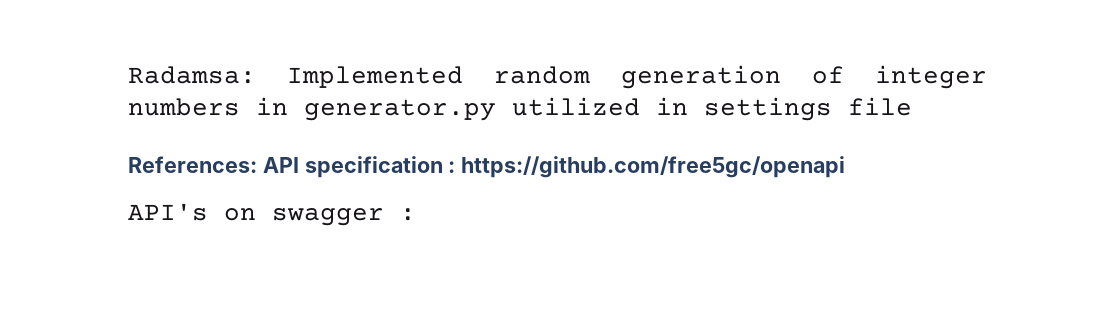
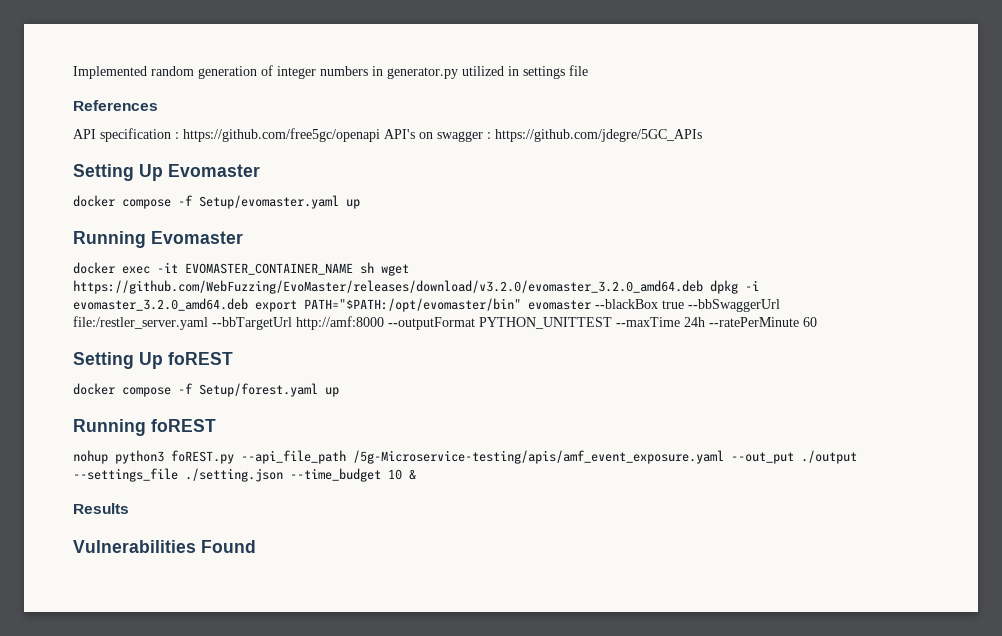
- Radamsa: Implemented random generation of integer numbers in generator.py utilized in settings file
+ Implemented random generation of integer numbers in generator.py utilized in settings file
- References: API specification : https://github.com/free5gc/openapi
- API's on swagger :
+ References
+ API specification : https://github.com/free5gc/openapi API's on swagger : https://github.com/jdegre/5GC_APIs
+ Setting Up Evomaster
+ docker compose -f Setup/evomaster.yaml up
+ Running Evomaster
+ docker exec -it EVOMASTER_CONTAINER_NAME sh wget https://github.com/WebFuzzing/EvoMaster/releases/download/v3.2.0/evomaster_3.2.0_amd64.deb dpkg -i evomaster_3.2.0_amd64.deb export PATH="$PATH:/opt/evomaster/bin" evomaster --blackBox true --bbSwaggerUrl file:/restler_server.yaml --bbTargetUrl http://amf:8000 --outputFormat PYTHON_UNITTEST --maxTime 24h --ratePerMinute 60
+ Setting Up foREST
+ docker compose -f Setup/forest.yaml up
+ Running foREST
+ nohup python3 foREST.py --api_file_path /5g-Microservice-testing/apis/amf_event_exposure.yaml --out_put ./output --settings_file ./setting.json --time_budget 10 &
+ Results
+ Vulnerabilities Found

